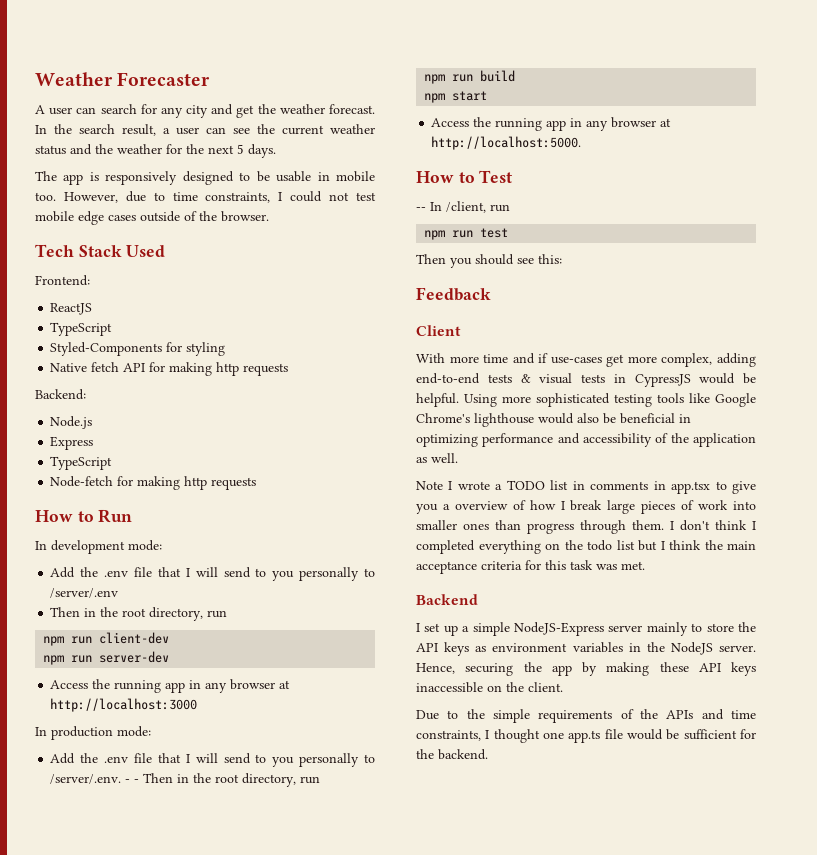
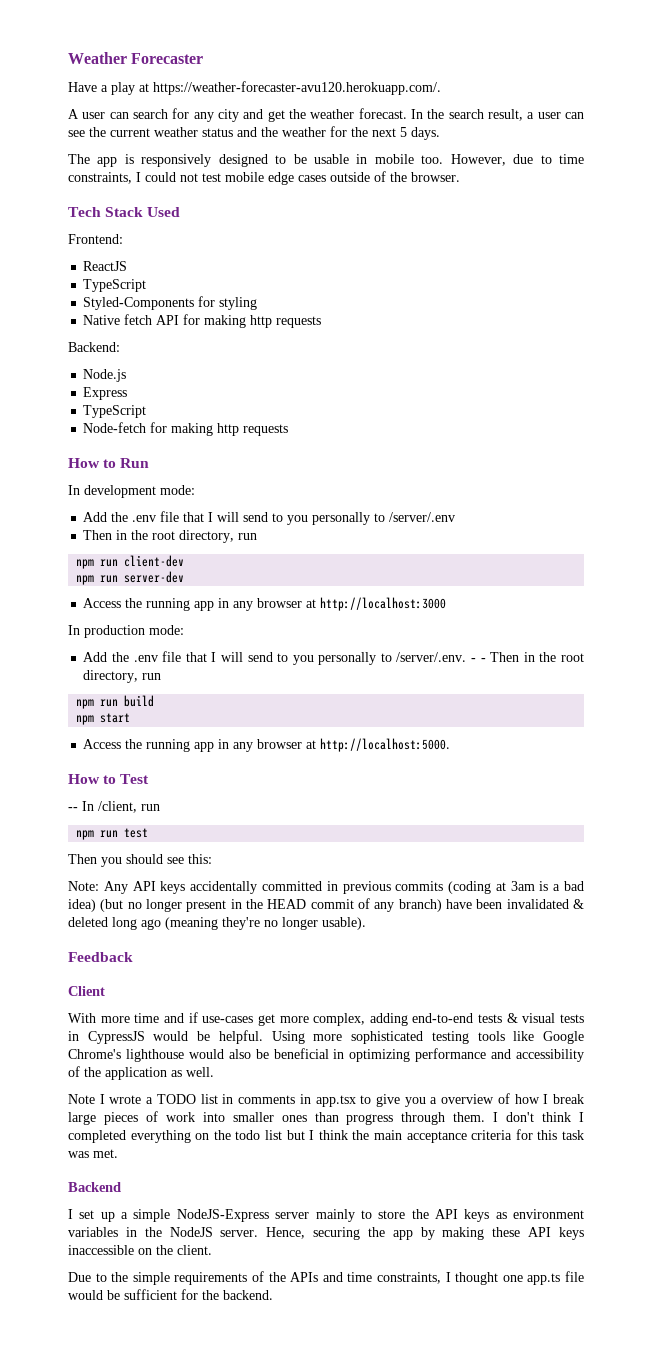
+ Have a play at https://weather-forecaster-avu120.herokuapp.com/.
+ Note: Any API keys accidentally committed in previous commits (coding at 3am is a bad idea) (but no longer present in the HEAD commit of any branch) have been invalidated & deleted long ago (meaning they're no longer usable).

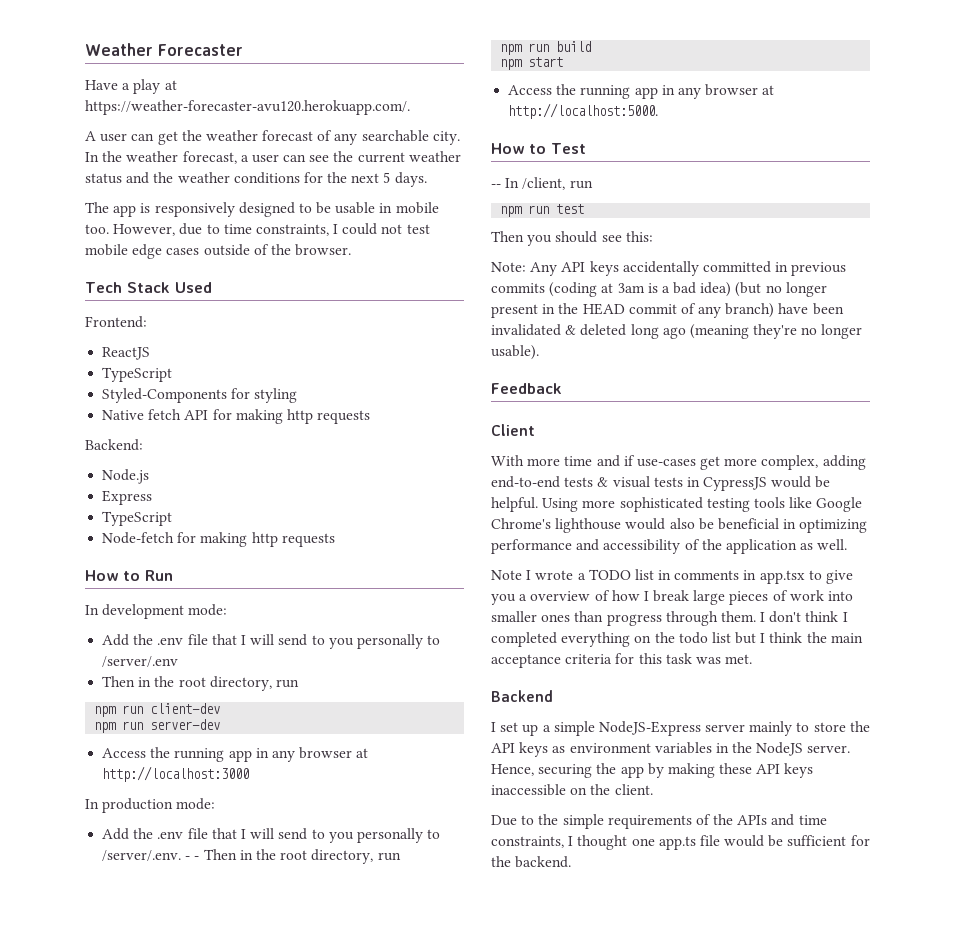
- A user can search for any city and get the weather forecast. In the search result, a user can see the current weather status and the weather for the next 5 days.
+ A user can get the weather forecast of any searchable city. In the weather forecast, a user can see the current weather status and the weather conditions for the next 5 days.

